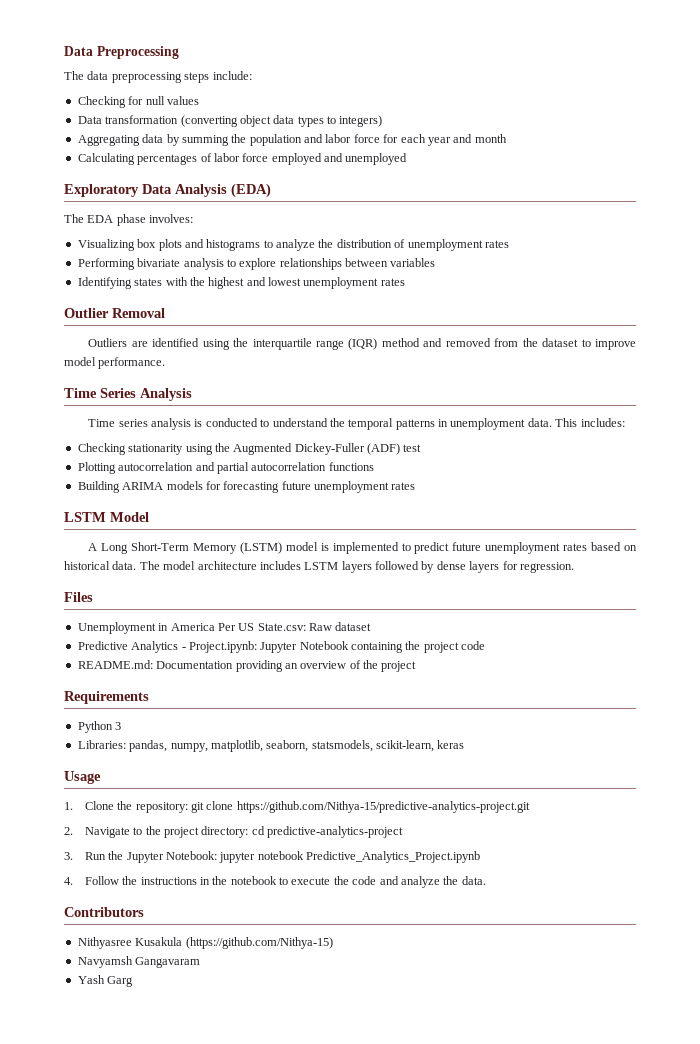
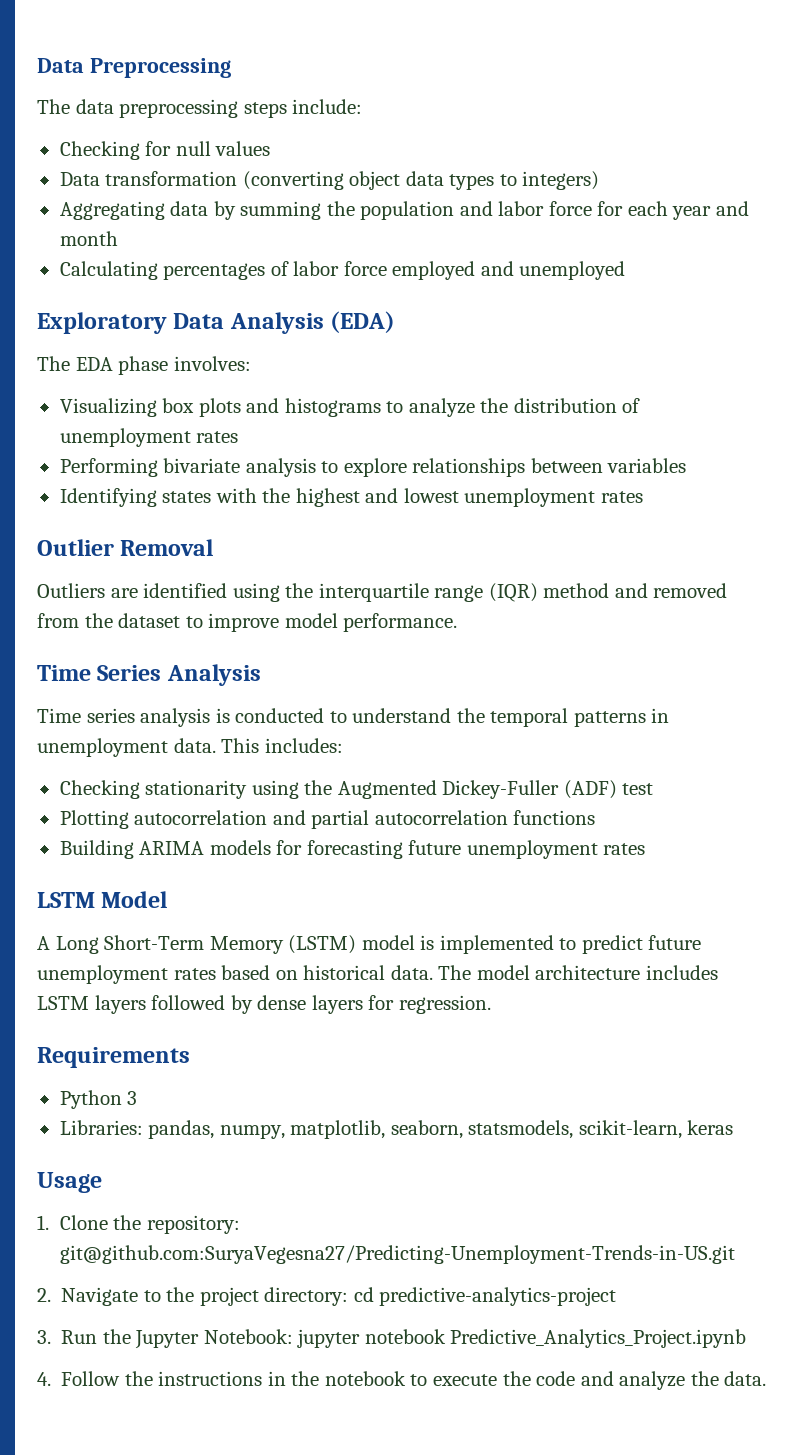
- Files
- Unemployment in America Per US State.csv: Raw dataset
- Predictive Analytics - Project.ipynb: Jupyter Notebook containing the project code
- README.md: Documentation providing an overview of the project
- 1. Clone the repository: git clone https://github.com/Nithya-15/predictive-analytics-project.git
+ 1. Clone the repository: git@github.com:SuryaVegesna27/Predicting-Unemployment-Trends-in-US.git
- Contributors
- Nithyasree Kusakula (https://github.com/Nithya-15)
- Navyamsh Gangavaram
- Yash Garg

